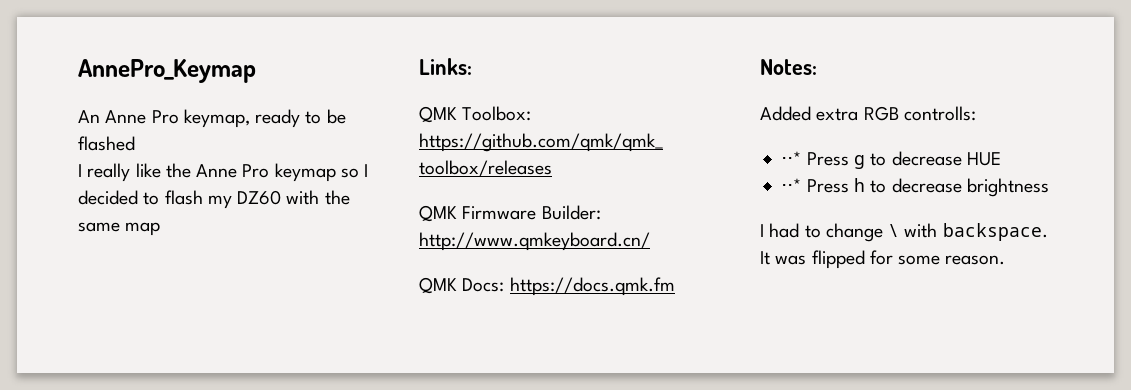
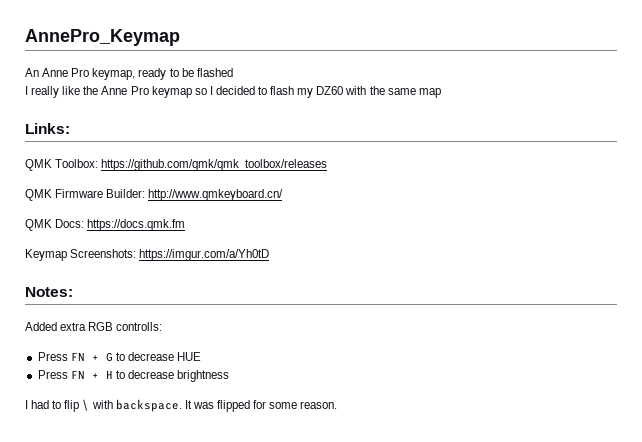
+ Keymap Screenshots: https://imgur.com/a/Yh0tD
- ⋅⋅* Press g to decrease HUE
+ Press FN + G to decrease HUE
- ⋅⋅* Press h to decrease brightness
+ Press FN + H to decrease brightness
- I had to change \ with backspace.
+ I had to flip \ with backspace.

